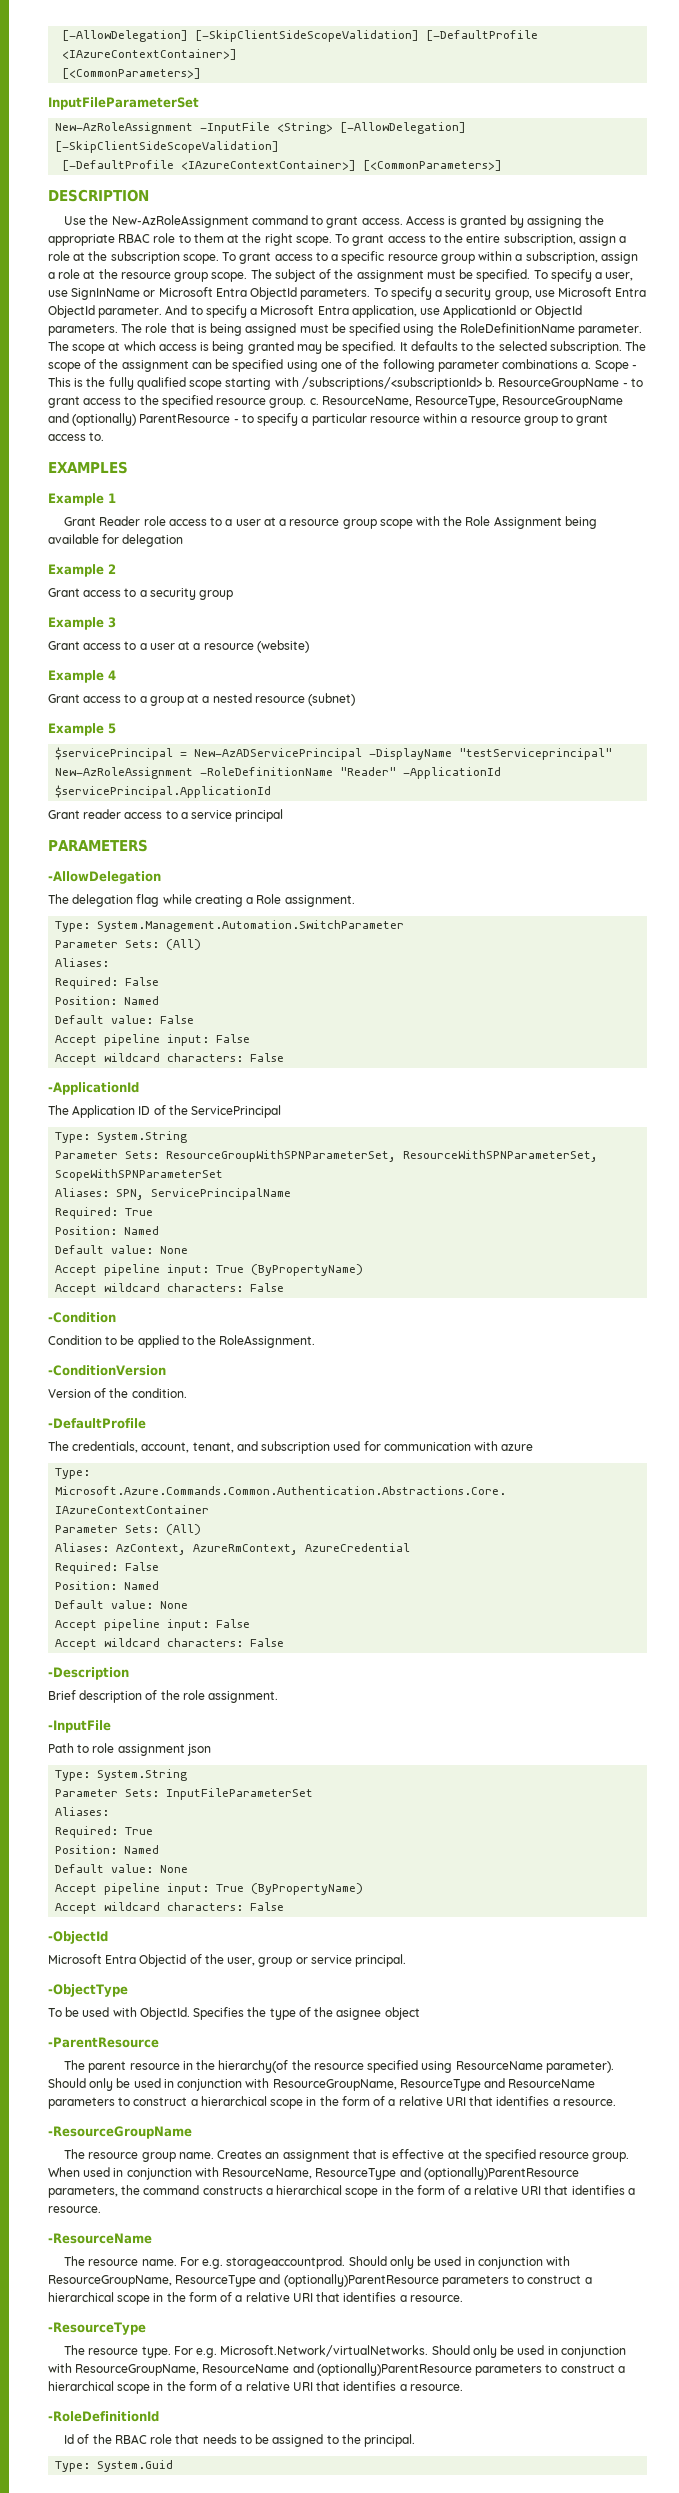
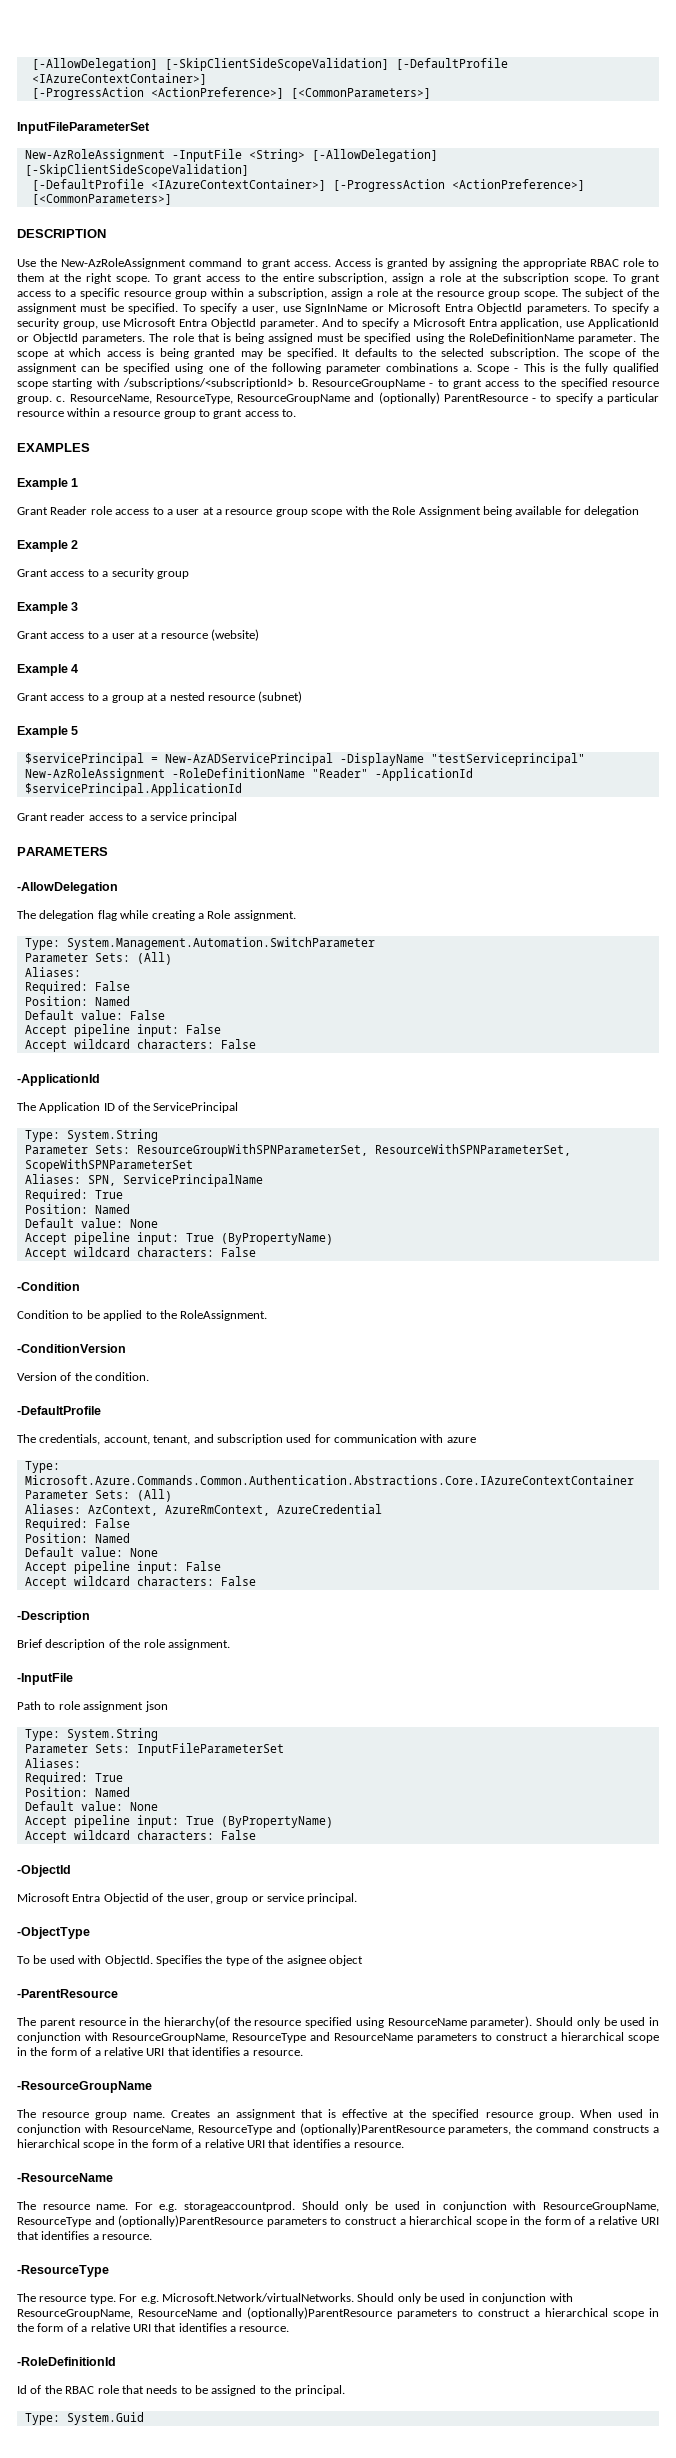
  [-AllowDelegation] [-SkipClientSideScopeValidation] [-DefaultProfile <IAzureContextContainer>]
- [<CommonParameters>]
+ [-ProgressAction <ActionPreference>] [<CommonParameters>]
- [-DefaultProfile <IAzureContextContainer>] [<CommonParameters>]
+ [-DefaultProfile <IAzureContextContainer>] [-ProgressAction <ActionPreference>] [<CommonParameters>]

